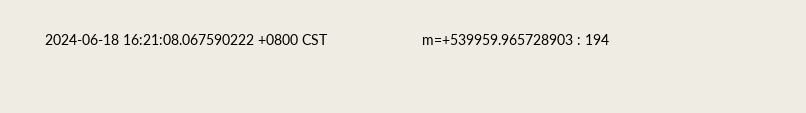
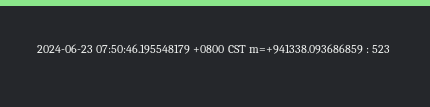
- 2024-06-18 16:21:08.067590222 +0800 CST m=+539959.965728903 : 194
+ 2024-06-23 07:50:46.195548179 +0800 CST m=+941338.093686859 : 523

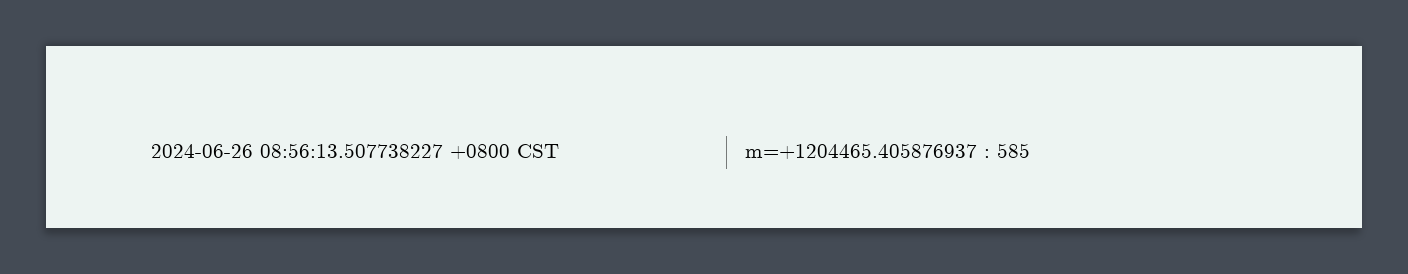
- 2024-06-23 07:50:46.195548179 +0800 CST m=+941338.093686859 : 523
+ 2024-06-26 08:56:13.507738227 +0800 CST m=+1204465.405876937 : 585

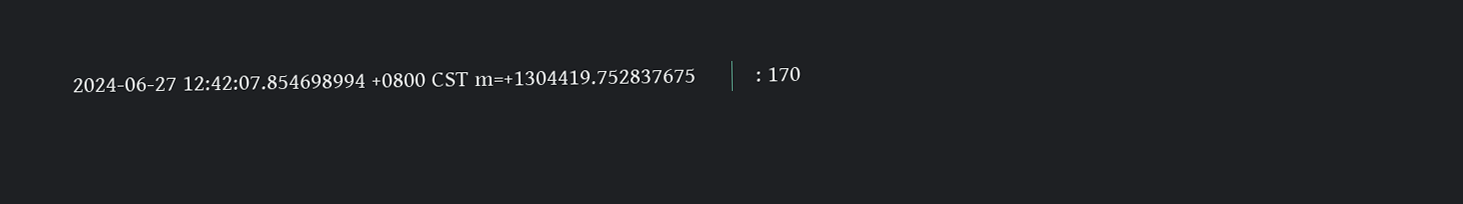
- 2024-06-26 08:56:13.507738227 +0800 CST m=+1204465.405876937 : 585
+ 2024-06-27 12:42:07.854698994 +0800 CST m=+1304419.752837675 : 170

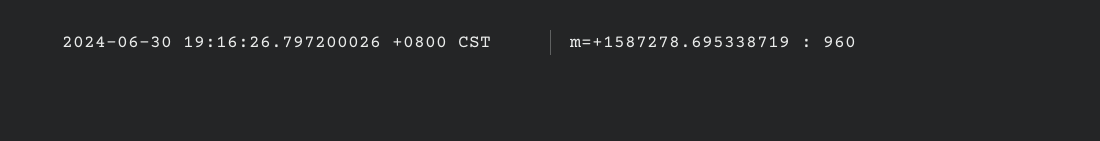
- 2024-06-27 12:42:07.854698994 +0800 CST m=+1304419.752837675 : 170
+ 2024-06-30 19:16:26.797200026 +0800 CST m=+1587278.695338719 : 960

